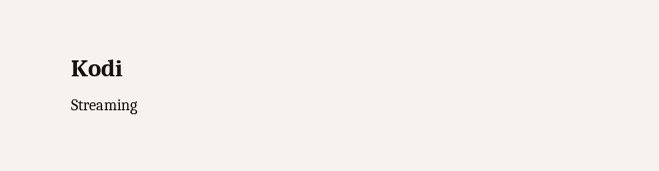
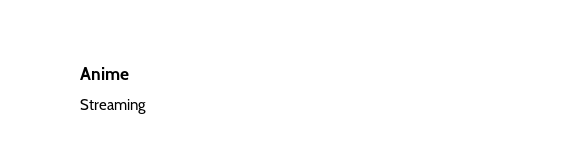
- Kodi
+ Anime

